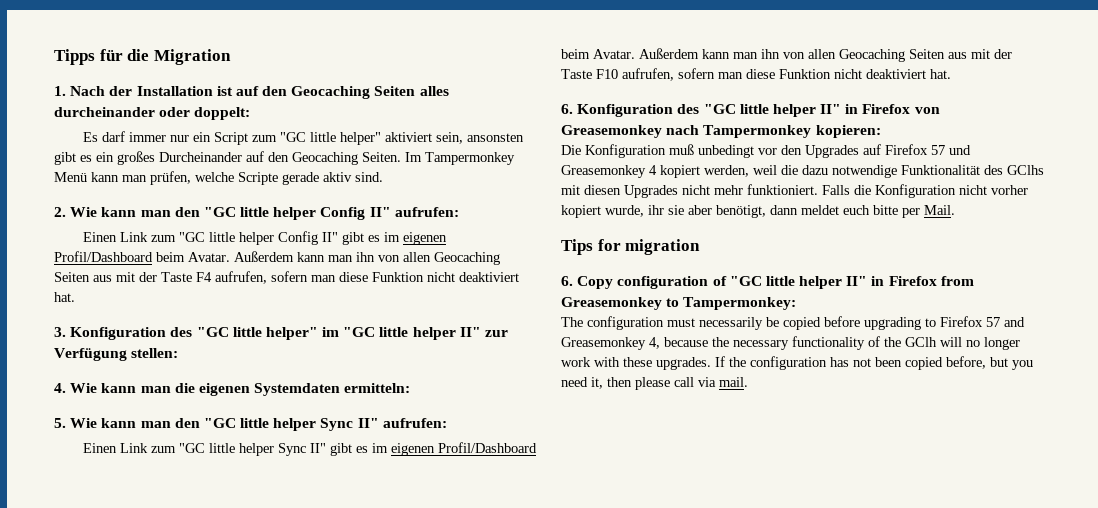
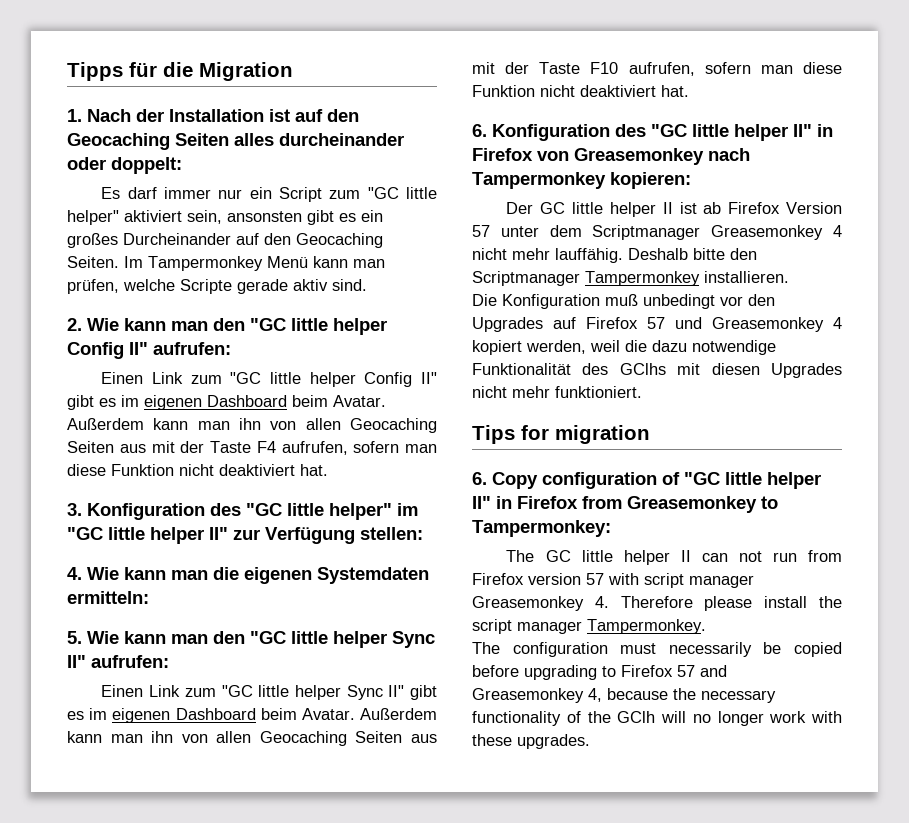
- Einen Link zum "GC little helper Config II" gibt es im eigenen Profil/Dashboard beim Avatar.
+ Einen Link zum "GC little helper Config II" gibt es im eigenen Dashboard beim Avatar.
- Einen Link zum "GC little helper Sync II" gibt es im eigenen Profil/Dashboard beim Avatar.
+ Einen Link zum "GC little helper Sync II" gibt es im eigenen Dashboard beim Avatar.
+ Der GC little helper II ist ab Firefox Version 57 unter dem Scriptmanager Greasemonkey 4 nicht mehr lauffähig. Deshalb bitte den Scriptmanager Tampermonkey installieren.
- Falls die Konfiguration nicht vorher kopiert wurde, ihr sie aber benötigt, dann meldet euch bitte per Mail.
+ The GC little helper II can not run from Firefox version 57 with script manager Greasemonkey 4. Therefore please install the script manager Tampermonkey.
- If the configuration has not been copied before, but you need it, then please call via mail.

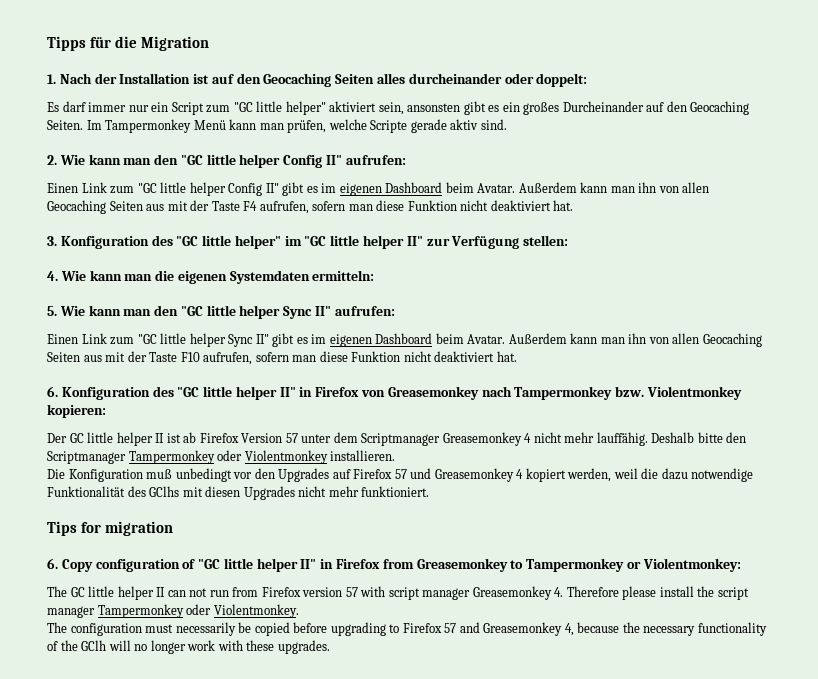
- 6. Konfiguration des "GC little helper II" in Firefox von Greasemonkey nach Tampermonkey kopieren:
+ 6. Konfiguration des "GC little helper II" in Firefox von Greasemonkey nach Tampermonkey bzw. Violentmonkey kopieren:
- Deshalb bitte den Scriptmanager Tampermonkey installieren.
+ Deshalb bitte den Scriptmanager Tampermonkey oder Violentmonkey installieren.
- 6. Copy configuration of "GC little helper II" in Firefox from Greasemonkey to Tampermonkey:
+ 6. Copy configuration of "GC little helper II" in Firefox from Greasemonkey to Tampermonkey or Violentmonkey:
- The GC little helper II can not run from Firefox version 57 with script manager Greasemonkey 4. Therefore please install the script manager Tampermonkey.
+ The GC little helper II can not run from Firefox version 57 with script manager Greasemonkey 4. Therefore please install the script manager Tampermonkey oder Violentmonkey.

